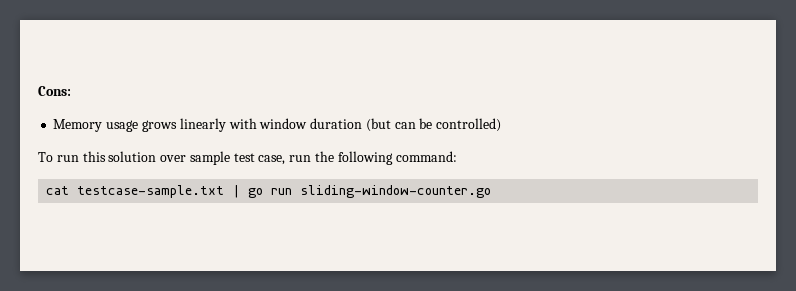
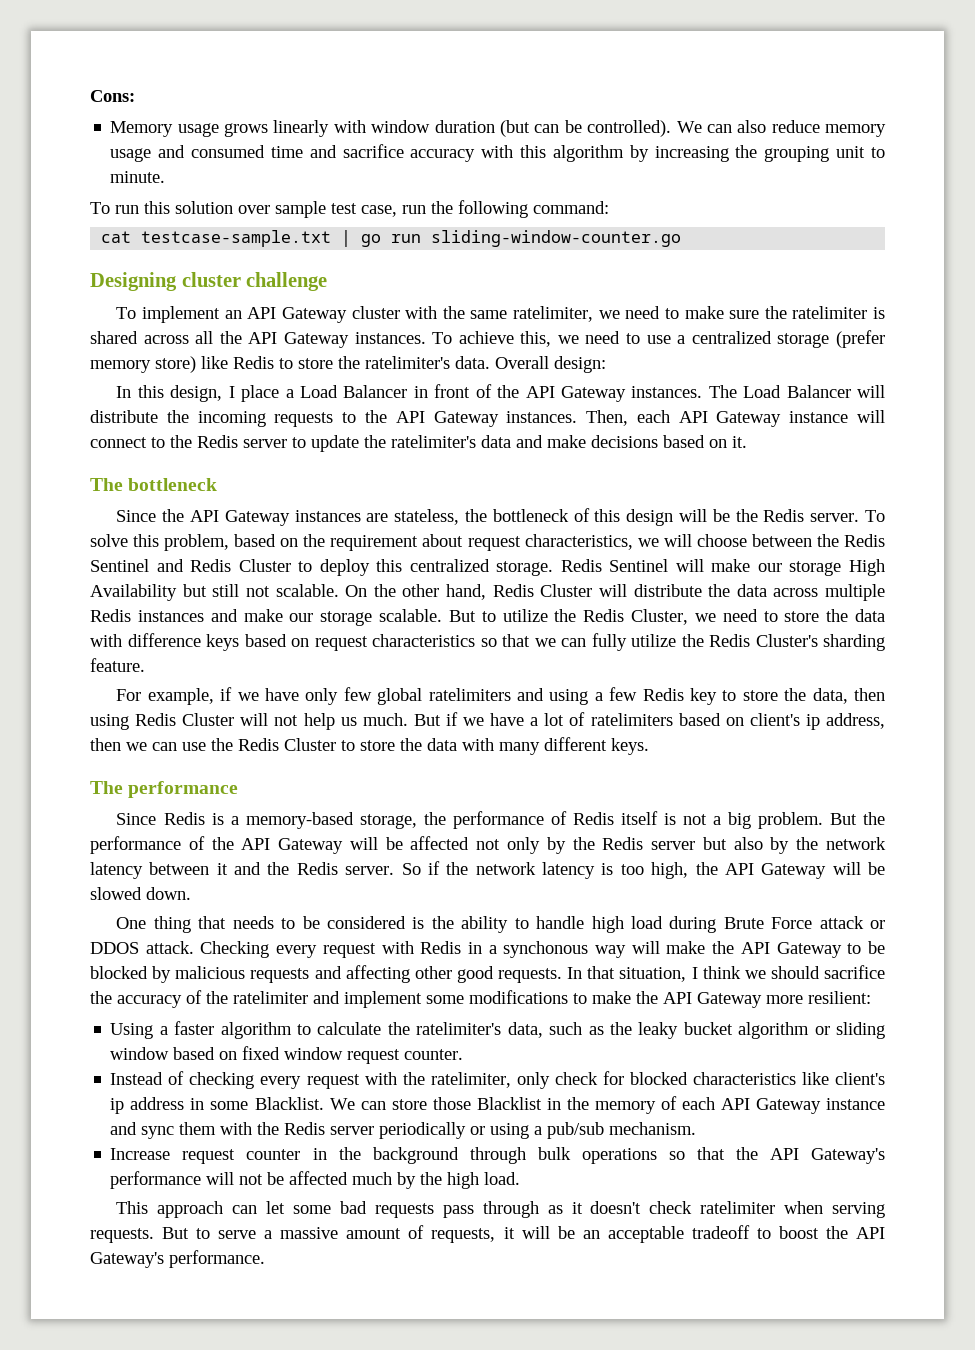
- Memory usage grows linearly with window duration (but can be controlled)
+ Memory usage grows linearly with window duration (but can be controlled). We can also reduce memory usage and consumed time and sacrifice accuracy with this algorithm by increasing the grouping unit to minute.
+ Designing cluster challenge
+ To implement an API Gateway cluster with the same ratelimiter, we need to make sure the ratelimiter is shared across all the API Gateway instances. To achieve this, we need to use a centralized storage (prefer memory store) like Redis to store the ratelimiter's data. Overall design:
+ In this design, I place a Load Balancer in front of the API Gateway instances. The Load Balancer will distribute the incoming requests to the API Gateway instances. Then, each API Gateway instance will connect to the Redis server to update the ratelimiter's data and make decisions based on it.
+ The bottleneck
+ Since the API Gateway instances are stateless, the bottleneck of this design will be the Redis server. To solve this problem, based on the requirement about request characteristics, we will choose between the Redis Sentinel and Redis Cluster to deploy this centralized storage. Redis Sentinel will make our storage High Availability but still not scalable. On the other hand, Redis Cluster will distribute the data across multiple Redis instances and make our storage scalable. But to utilize the Redis Cluster, we need to store the data with difference keys based on request characteristics so that we can fully utilize the Redis Cluster's sharding feature.
+ For example, if we have only few global ratelimiters and using a few Redis key to store the data, then using Redis Cluster will not help us much. But if we have a lot of ratelimiters based on client's ip address, then we can use the Redis Cluster to store the data with many different keys.
+ The performance
+ Since Redis is a memory-based storage, the performance of Redis itself is not a big problem. But the performance of the API Gateway will be affected not only by the Redis server but also by the network latency between it and the Redis server. So if the network latency is too high, the API Gateway will be slowed down.
+ One thing that needs to be considered is the ability to handle high load during Brute Force attack or DDOS attack. Checking every request with Redis in a synchonous way will make the API Gateway to be blocked by malicious requests and affecting other good requests. In that situation, I think we should sacrifice the accuracy of the ratelimiter and implement some modifications to make the API Gateway more resilient:
+ Using a faster algorithm to calculate the ratelimiter's data, such as the leaky bucket algorithm or sliding window based on fixed window request counter.
+ Instead of checking every request with the ratelimiter, only check for blocked characteristics like client's ip address in some Blacklist. We can store those Blacklist in the memory of each API Gateway instance and sync them with the Redis server periodically or using a pub/sub mechanism.
+ Increase request counter in the background through bulk operations so that the API Gateway's performance will not be affected much by the high load.
+ This approach can let some bad requests pass through as it doesn't check ratelimiter when serving requests. But to serve a massive amount of requests, it will be an acceptable tradeoff to boost the API Gateway's performance.

